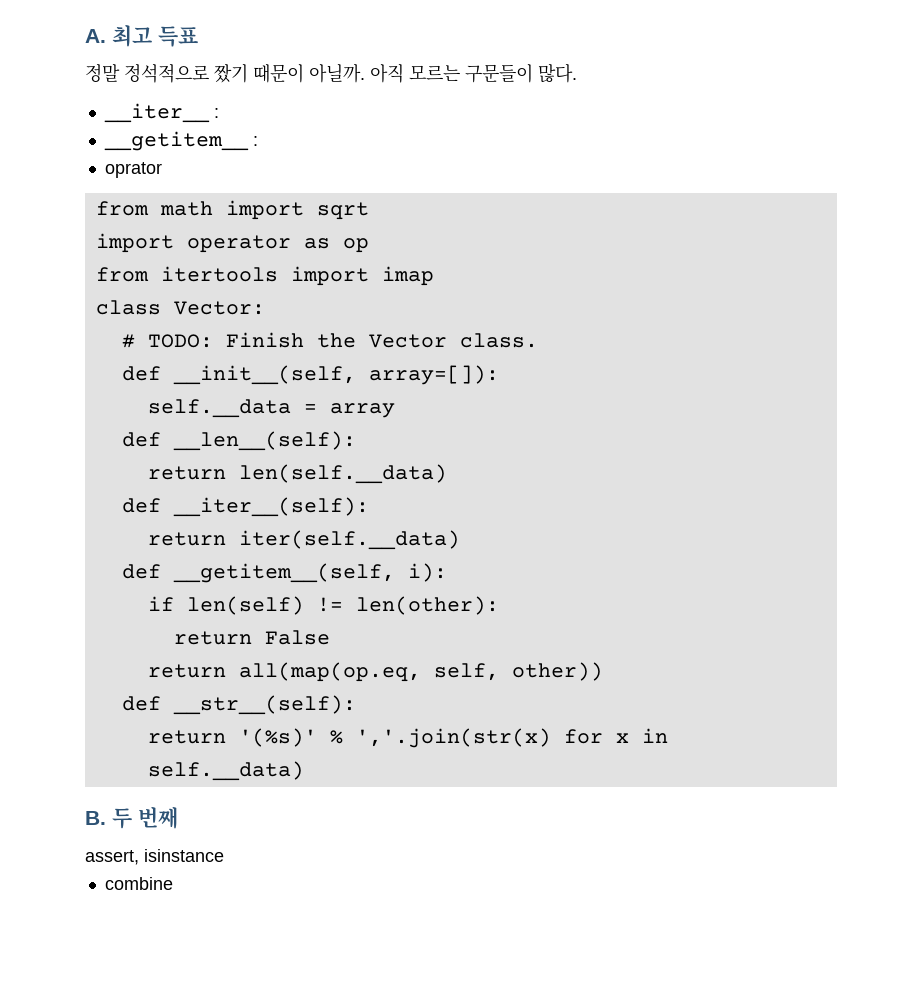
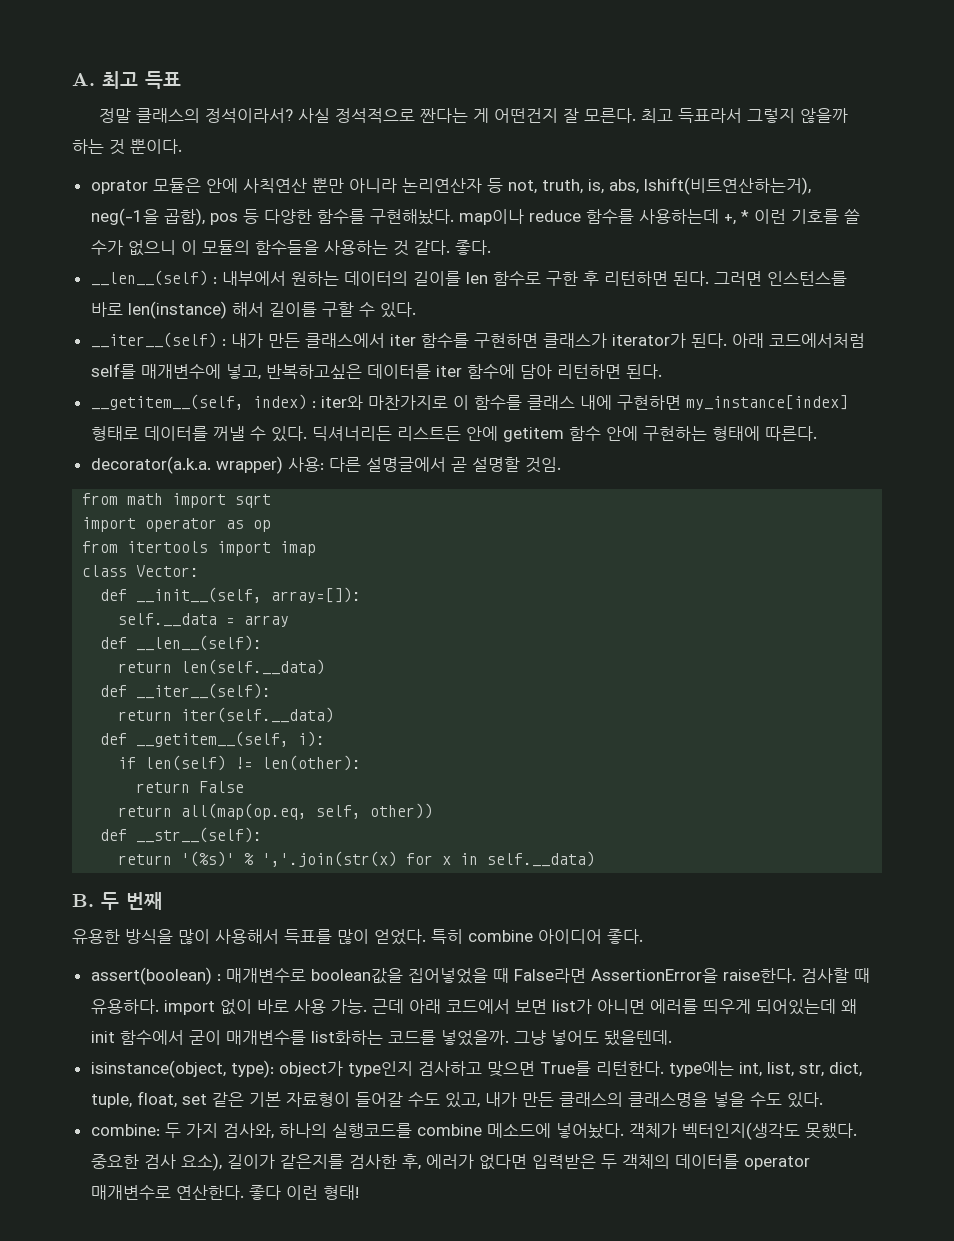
- 정말 정석적으로 짰기 때문이 아닐까. 아직 모르는 구문들이 많다.
- __iter__ :
- __getitem__ :
- oprator
+ 정말 클래스의 정석이라서? 사실 정석적으로 짠다는 게 어떤건지 잘 모른다. 최고 득표라서 그렇지 않을까 하는 것 뿐이다.
+ oprator 모듈은 안에 사칙연산 뿐만 아니라 논리연산자 등 not, truth, is, abs, lshift(비트연산하는거), neg(-1을 곱함), pos 등 다양한 함수를 구현해놨다. map이나 reduce 함수를 사용하는데 +, * 이런 기호를 쓸 수가 없으니 이 모듈의 함수들을 사용하는 것 같다. 좋다.
+ __len__(self) : 내부에서 원하는 데이터의 길이를 len 함수로 구한 후 리턴하면 된다. 그러면 인스턴스를 바로 len(instance) 해서 길이를 구할 수 있다.
+ __iter__(self) : 내가 만든 클래스에서 iter 함수를 구현하면 클래스가 iterator가 된다. 아래 코드에서처럼 self를 매개변수에 넣고, 반복하고싶은 데이터를 iter 함수에 담아 리턴하면 된다.
+ __getitem__(self, index) : iter와 마찬가지로 이 함수를 클래스 내에 구현하면 my_instance[index] 형태로 데이터를 꺼낼 수 있다. 딕셔너리든 리스트든 안에 getitem 함수 안에 구현하는 형태에 따른다.
+ decorator(a.k.a. wrapper) 사용: 다른 설명글에서 곧 설명할 것임.
- # TODO: Finish the Vector class.
- assert, isinstance
- combine
+ 유용한 방식을 많이 사용해서 득표를 많이 얻었다. 특히 combine 아이디어 좋다.
+ assert(boolean) : 매개변수로 boolean값을 집어넣었을 때 False라면 AssertionError을 raise한다. 검사할 때 유용하다. import 없이 바로 사용 가능. 근데 아래 코드에서 보면 list가 아니면 에러를 띄우게 되어있는데 왜 init 함수에서 굳이 매개변수를 list화하는 코드를 넣었을까. 그냥 넣어도 됐을텐데.
+ isinstance(object, type): object가 type인지 검사하고 맞으면 True를 리턴한다. type에는 int, list, str, dict, tuple, float, set 같은 기본 자료형이 들어갈 수도 있고, 내가 만든 클래스의 클래스명을 넣을 수도 있다.
+ combine: 두 가지 검사와, 하나의 실행코드를 combine 메소드에 넣어놨다. 객체가 벡터인지(생각도 못했다. 중요한 검사 요소), 길이가 같은지를 검사한 후, 에러가 없다면 입력받은 두 객체의 데이터를 operator 매개변수로 연산한다. 좋다 이런 형태!

